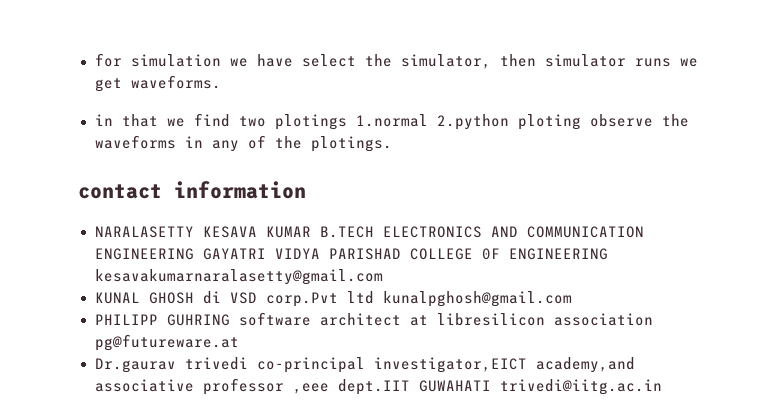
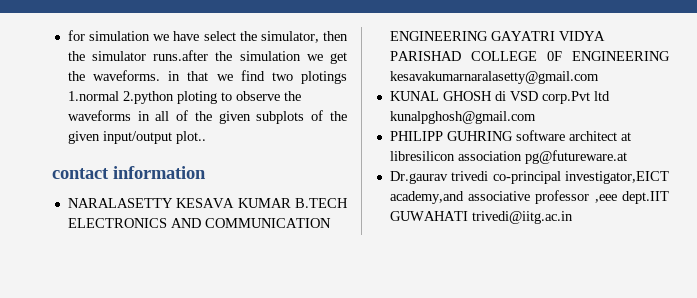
- for simulation we have select the simulator, then simulator runs we get waveforms.
- in that we find two plotings 1.normal 2.python ploting observe the waveforms in any of the plotings.
+ for simulation we have select the simulator, then the simulator runs.after the simulation we get the waveforms. in that we find two plotings 1.normal 2.python ploting to observe the waveforms in all of the given subplots of the given input/output plot..

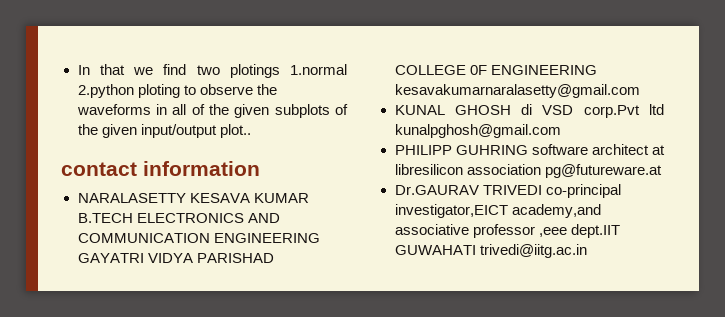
- for simulation we have select the simulator, then the simulator runs.after the simulation we get the waveforms. in that we find two plotings 1.normal 2.python ploting to observe the waveforms in all of the given subplots of the given input/output plot..
+ In that we find two plotings 1.normal 2.python ploting to observe the waveforms in all of the given subplots of the given input/output plot..
- Dr.gaurav trivedi co-principal investigator,EICT academy,and associative professor ,eee dept.IIT GUWAHATI trivedi@iitg.ac.in
+ Dr.GAURAV TRIVEDI co-principal investigator,EICT academy,and associative professor ,eee dept.IIT GUWAHATI trivedi@iitg.ac.in

